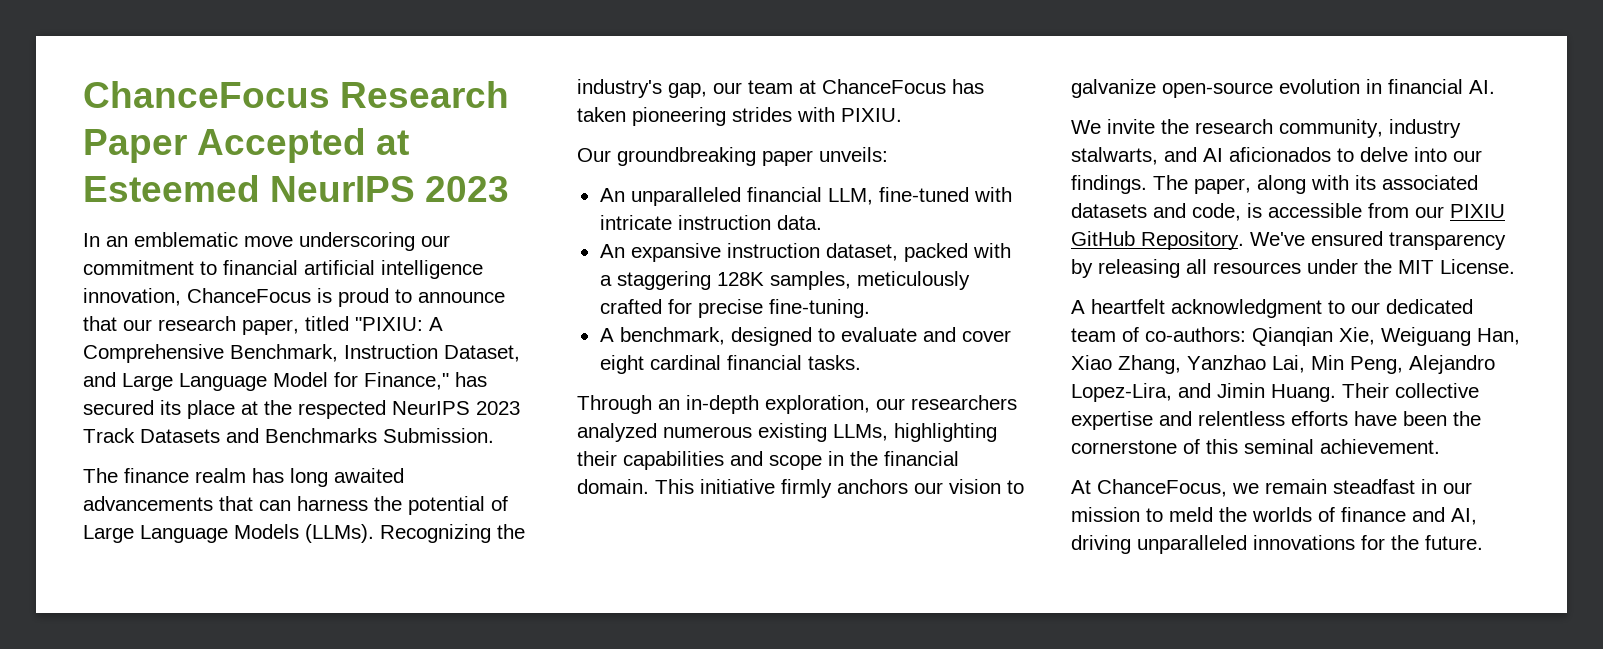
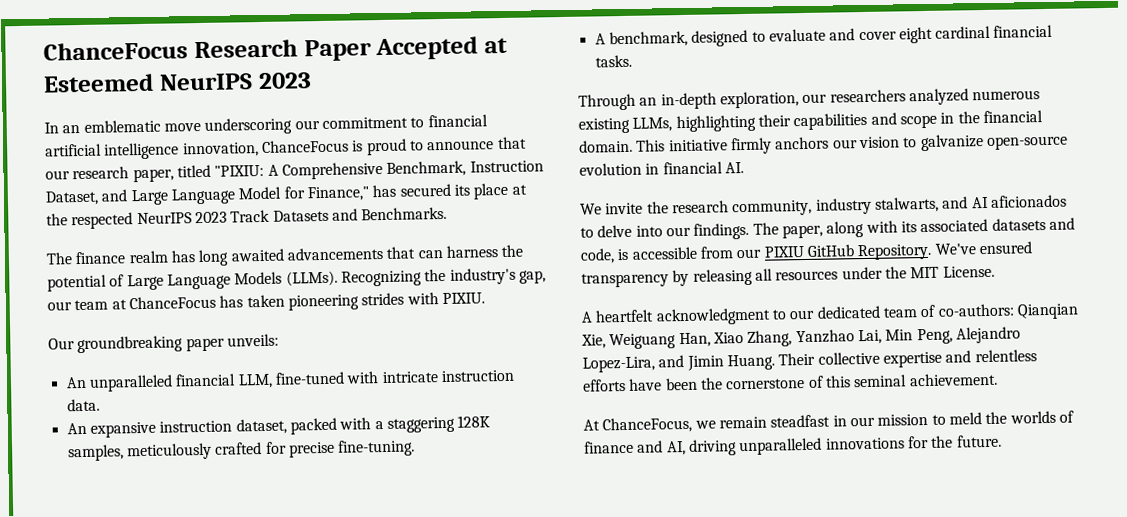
- In an emblematic move underscoring our commitment to financial artificial intelligence innovation, ChanceFocus is proud to announce that our research paper, titled "PIXIU: A Comprehensive Benchmark, Instruction Dataset, and Large Language Model for Finance," has secured its place at the respected NeurIPS 2023 Track Datasets and Benchmarks Submission.
+ In an emblematic move underscoring our commitment to financial artificial intelligence innovation, ChanceFocus is proud to announce that our research paper, titled "PIXIU: A Comprehensive Benchmark, Instruction Dataset, and Large Language Model for Finance," has secured its place at the respected NeurIPS 2023 Track Datasets and Benchmarks.

